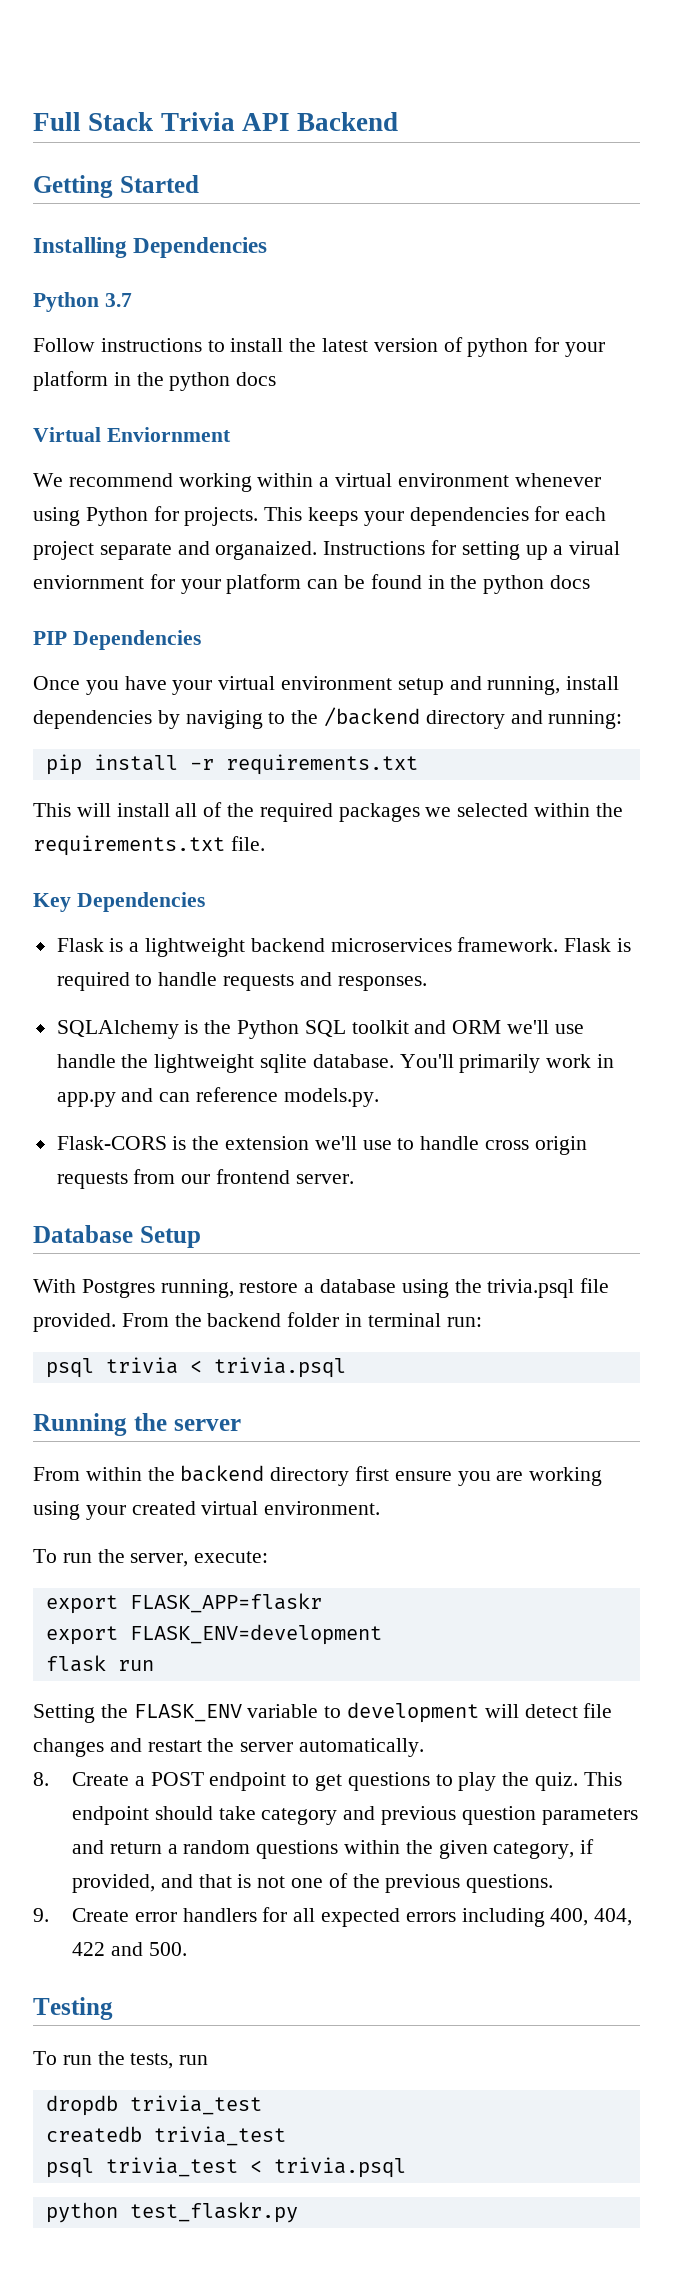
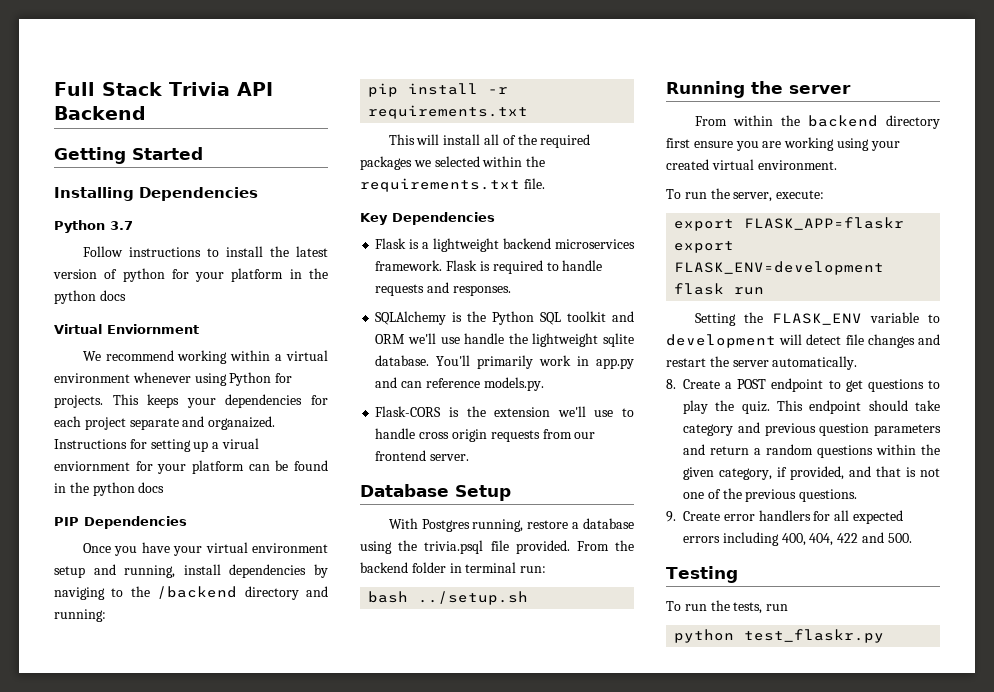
- psql trivia < trivia.psql
+ bash ../setup.sh
- dropdb trivia_test
- createdb trivia_test
- psql trivia_test < trivia.psql

